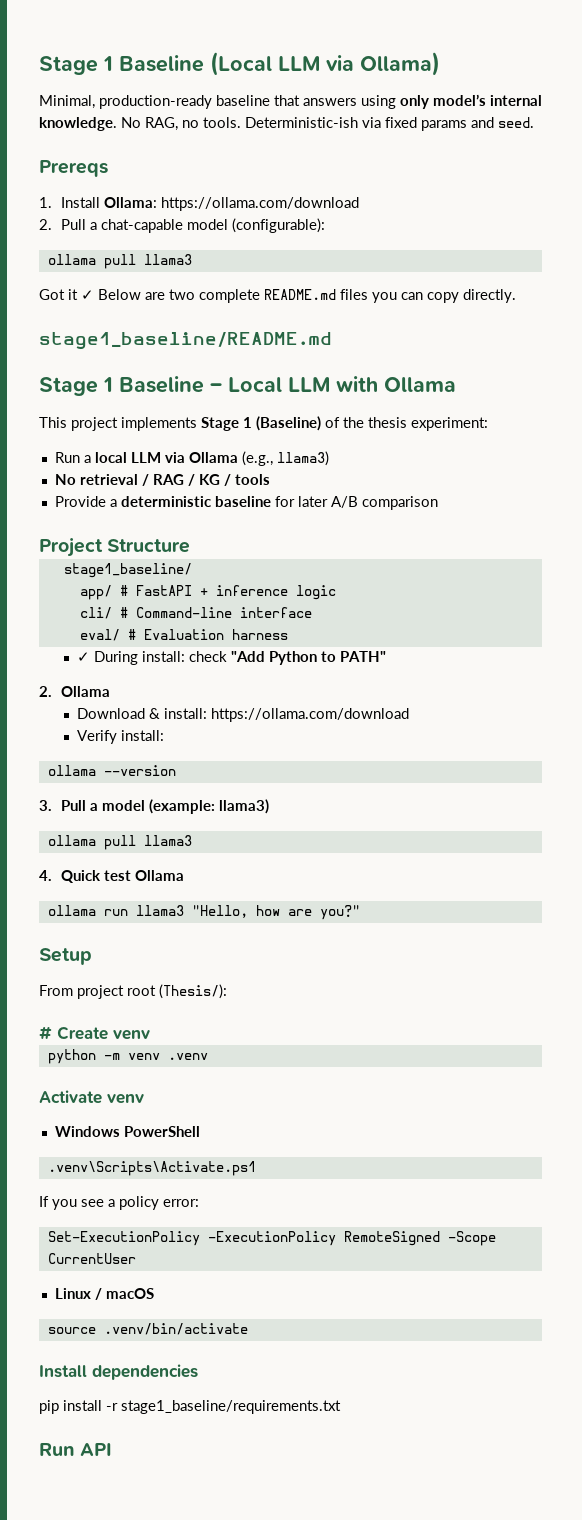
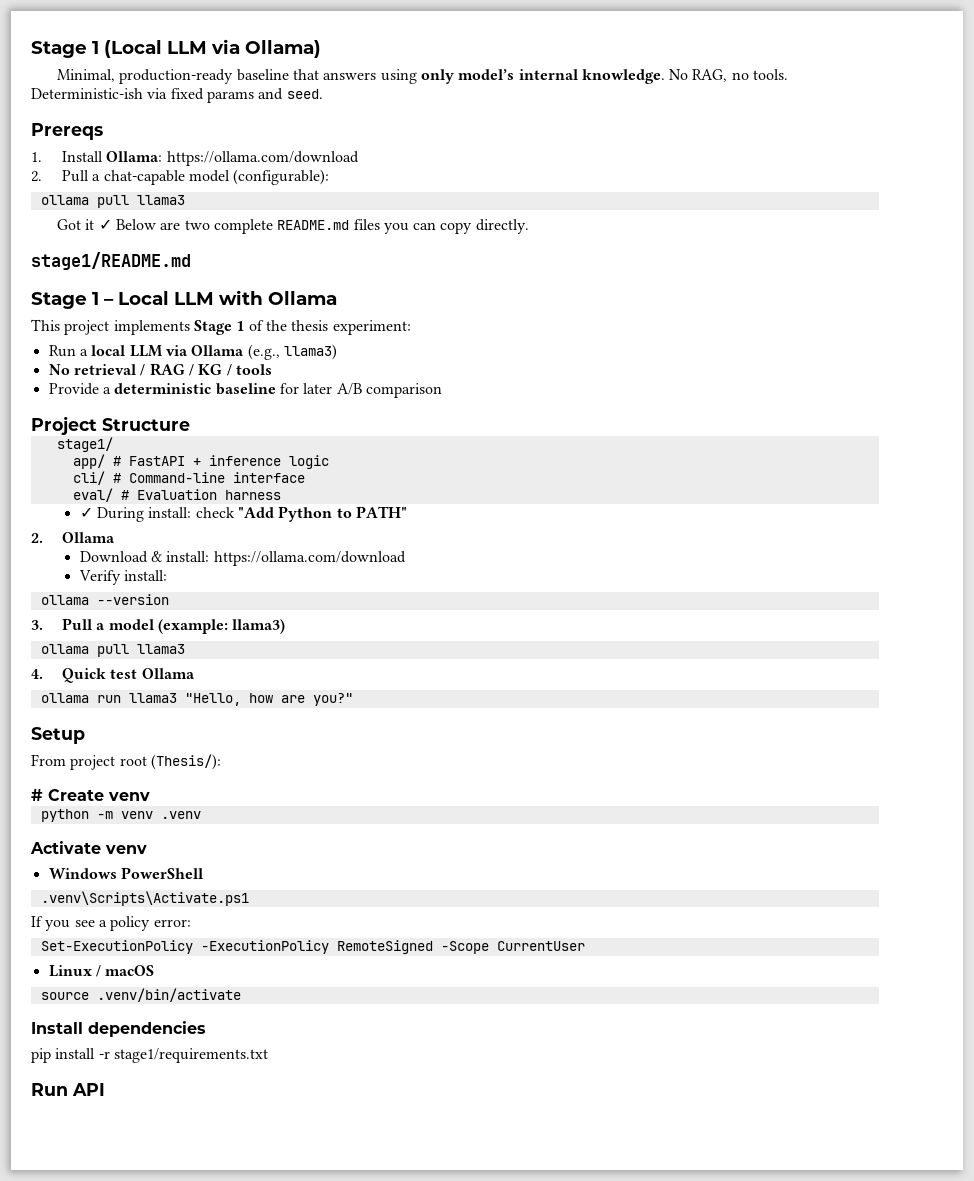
- Stage 1 Baseline (Local LLM via Ollama)
+ Stage 1 (Local LLM via Ollama)
- stage1_baseline/README.md
- Stage 1 Baseline – Local LLM with Ollama
+ stage1/README.md
+ Stage 1 – Local LLM with Ollama
- This project implements Stage 1 (Baseline) of the thesis experiment:
+ This project implements Stage 1 of the thesis experiment:
- stage1_baseline/
+ stage1/
- pip install -r stage1_baseline/requirements.txt
+ pip install -r stage1/requirements.txt

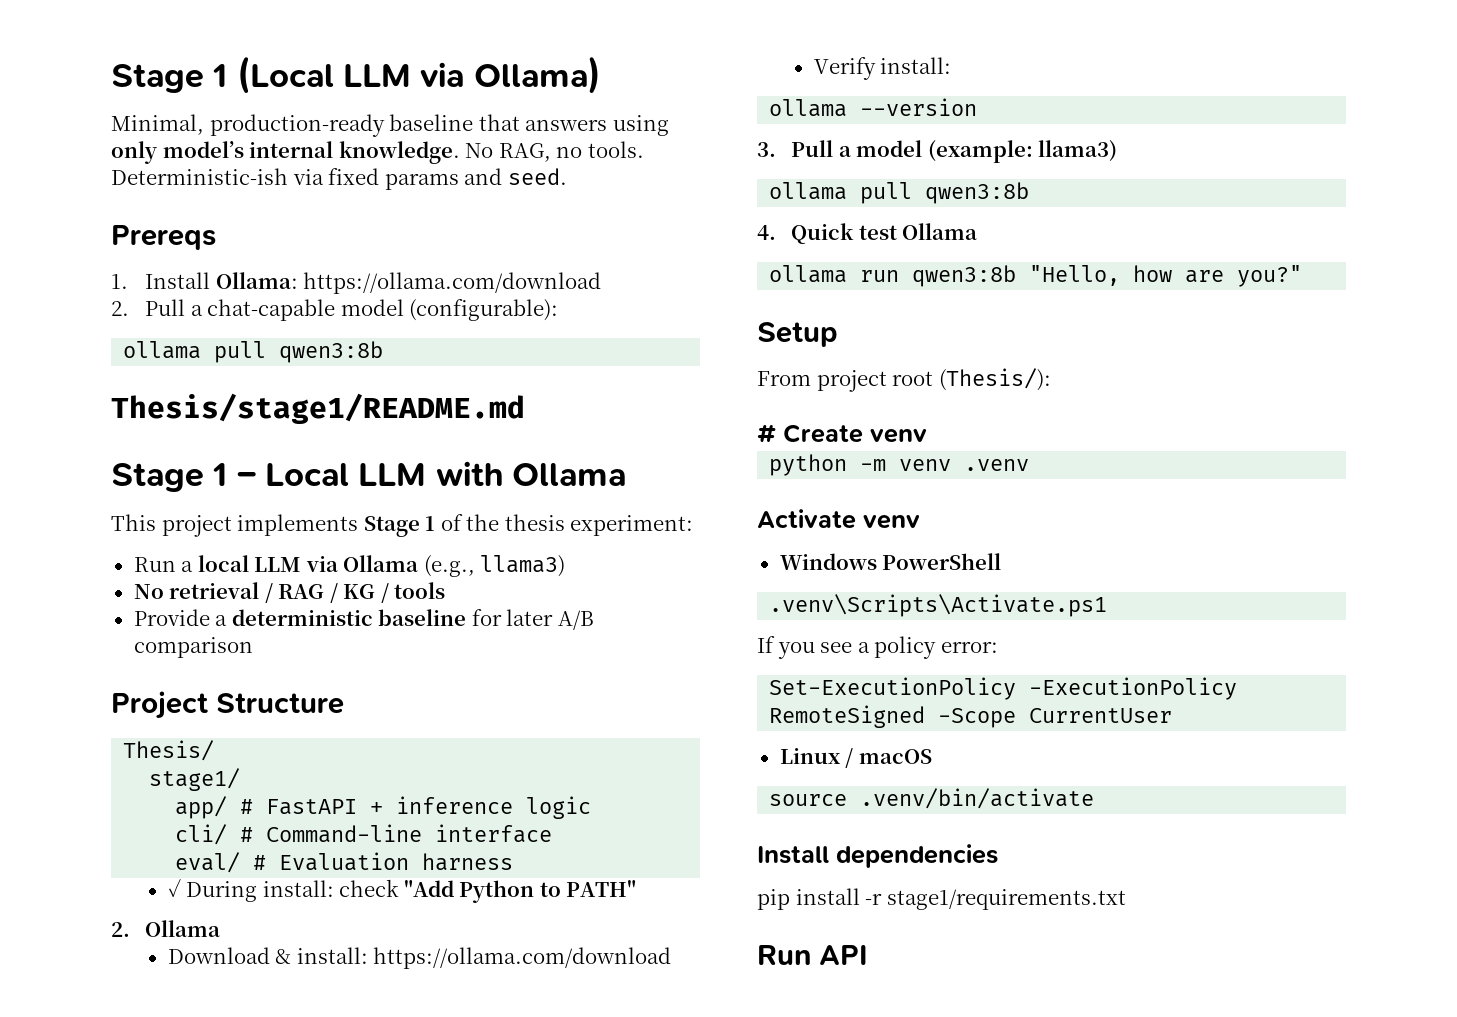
  2. Pull a chat-capable model (configurable):
- ollama pull llama3
- Got it ✓ Below are two complete README.md files you can copy directly.
- stage1/README.md
+ ollama pull qwen3:8b
+ Thesis/stage1/README.md
+ Thesis/
  3. Pull a model (example: llama3)
- ollama pull llama3
+ ollama pull qwen3:8b
- ollama run llama3 "Hello, how are you?"
+ ollama run qwen3:8b "Hello, how are you?"

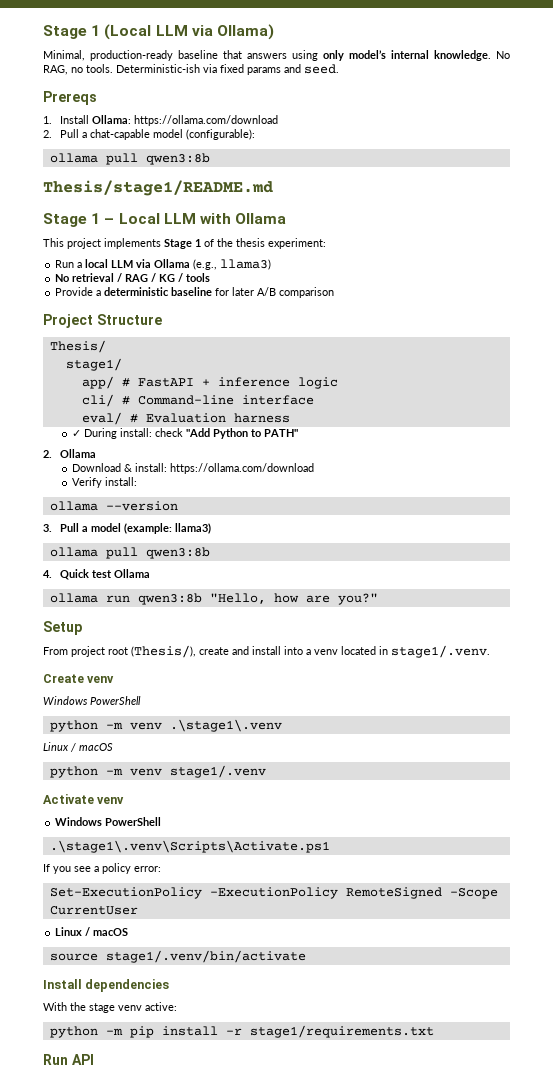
- From project root (Thesis/):
- # Create venv
- python -m venv .venv
+ From project root (Thesis/), create and install into a venv located in stage1/.venv.
+ Create venv
+ Windows PowerShell
+ python -m venv .\stage1\.venv
+ Linux / macOS
+ python -m venv stage1/.venv
- .venv\Scripts\Activate.ps1
+ .\stage1\.venv\Scripts\Activate.ps1
- source .venv/bin/activate
+ source stage1/.venv/bin/activate
- pip install -r stage1/requirements.txt
+ With the stage venv active:
+ python -m pip install -r stage1/requirements.txt

